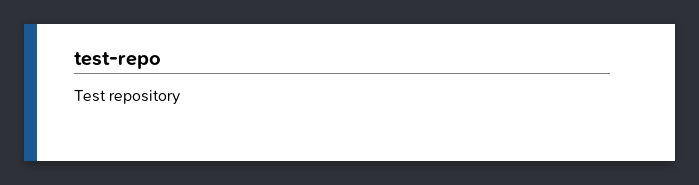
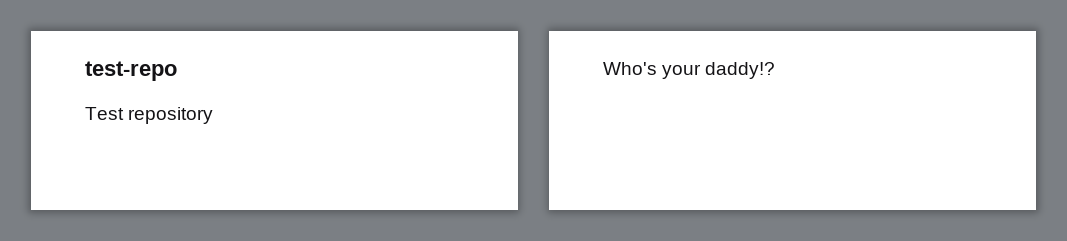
+ Who's your daddy!?

